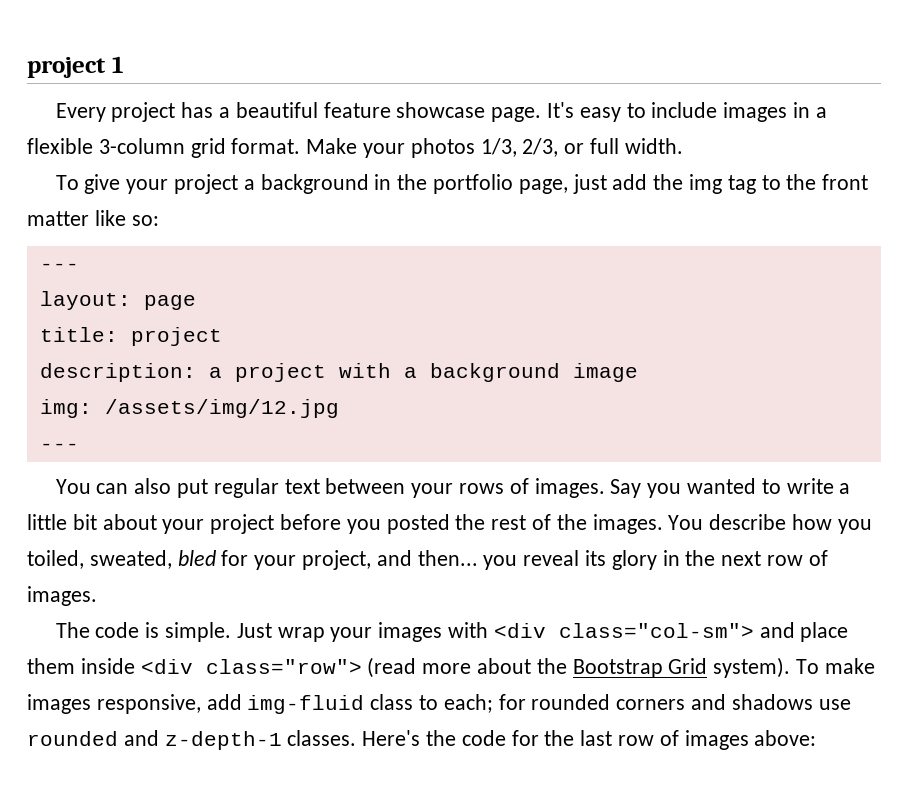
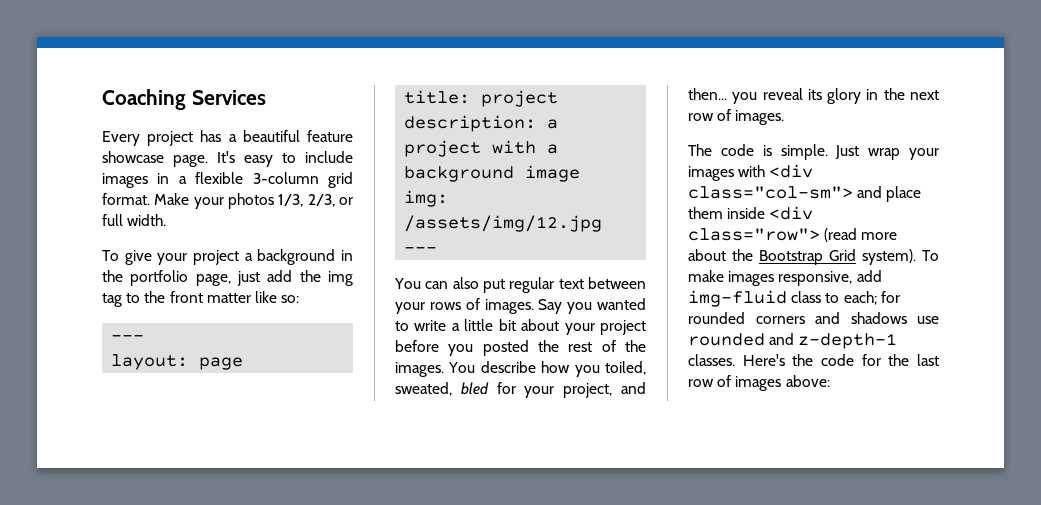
- project 1
+ Coaching Services

